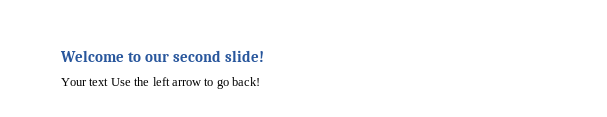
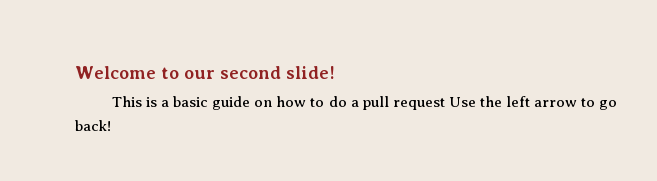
- Your text Use the left arrow to go back!
+ This is a basic guide on how to do a pull request Use the left arrow to go back!

